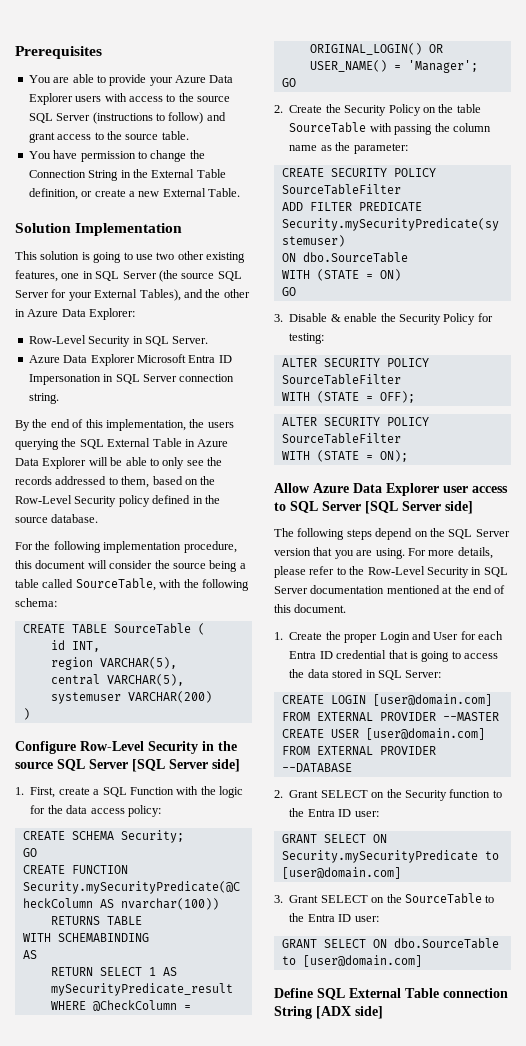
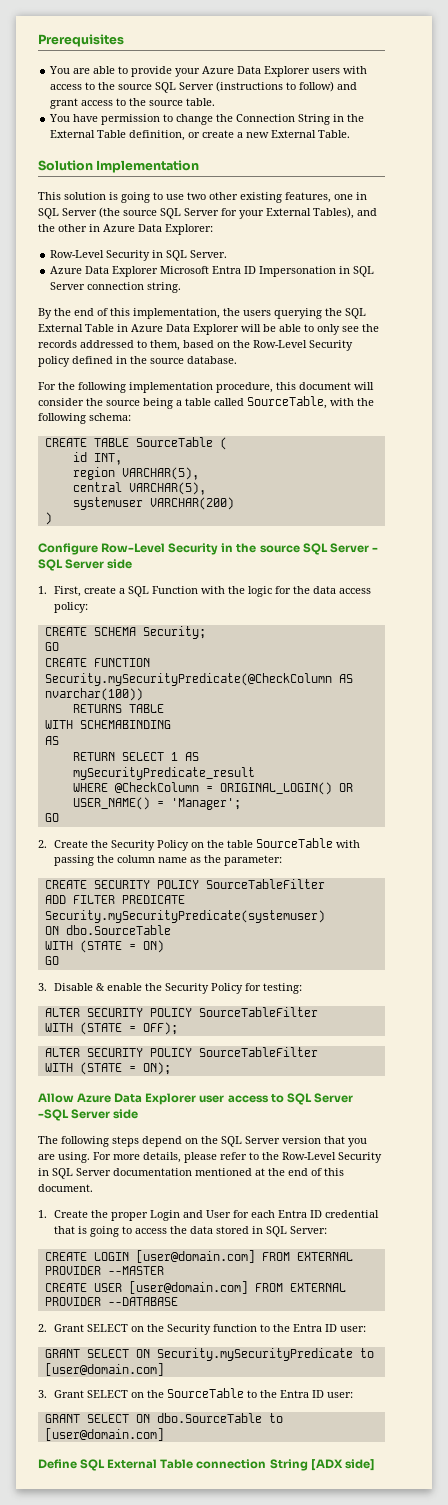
- Configure Row-Level Security in the source SQL Server [SQL Server side]
+ Configure Row-Level Security in the source SQL Server - SQL Server side
- Allow Azure Data Explorer user access to SQL Server [SQL Server side]
+ Allow Azure Data Explorer user access to SQL Server -SQL Server side

